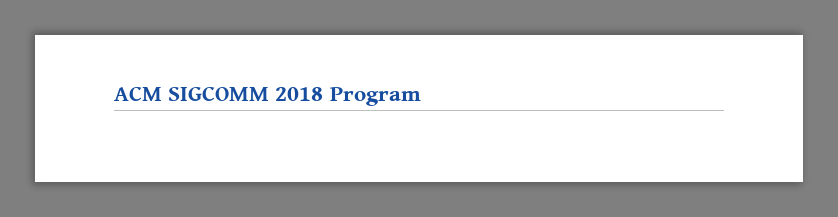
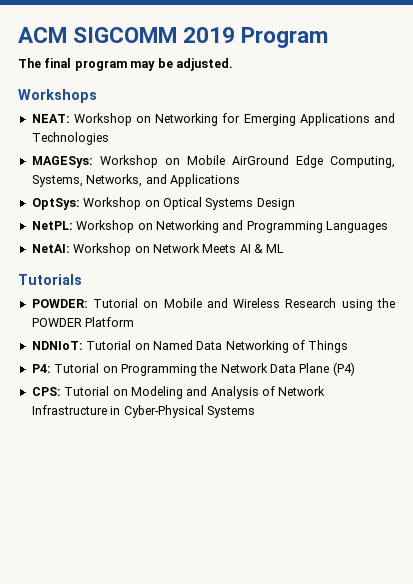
- ACM SIGCOMM 2018 Program
+ ACM SIGCOMM 2019 Program
+ The final program may be adjusted.
+ Workshops
+ NEAT: Workshop on Networking for Emerging Applications and Technologies
+ MAGESys: Workshop on Mobile AirGround Edge Computing, Systems, Networks, and Applications
+ OptSys: Workshop on Optical Systems Design
+ NetPL: Workshop on Networking and Programming Languages
+ NetAI: Workshop on Network Meets AI & ML
+ Tutorials
+ POWDER: Tutorial on Mobile and Wireless Research using the POWDER Platform
+ NDNIoT: Tutorial on Named Data Networking of Things
+ P4: Tutorial on Programming the Network Data Plane (P4)
+ CPS: Tutorial on Modeling and Analysis of Network Infrastructure in Cyber-Physical Systems

